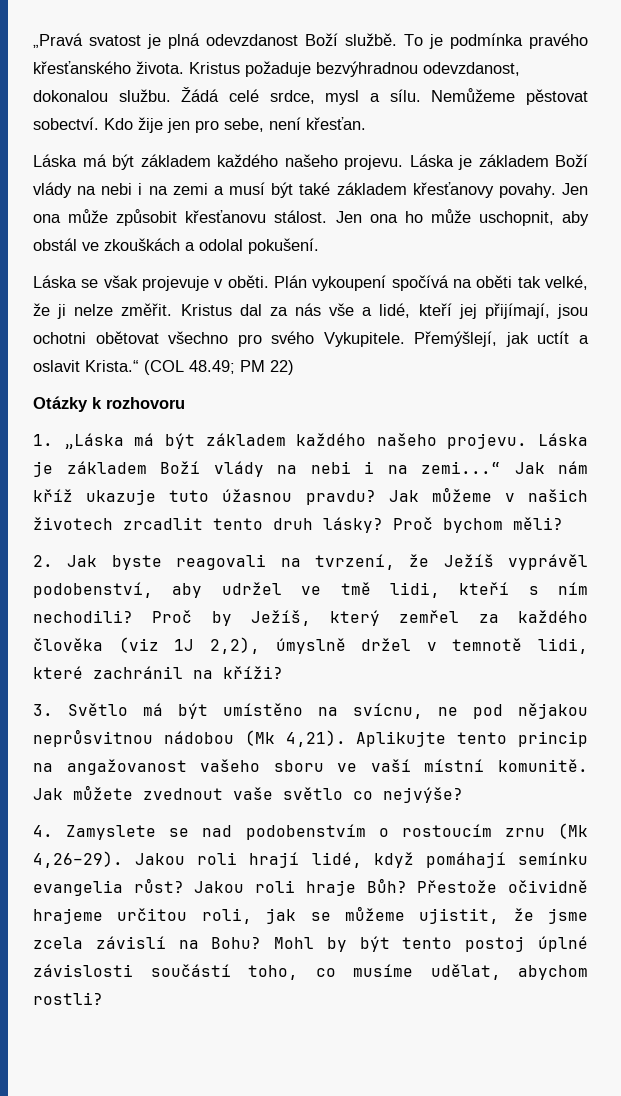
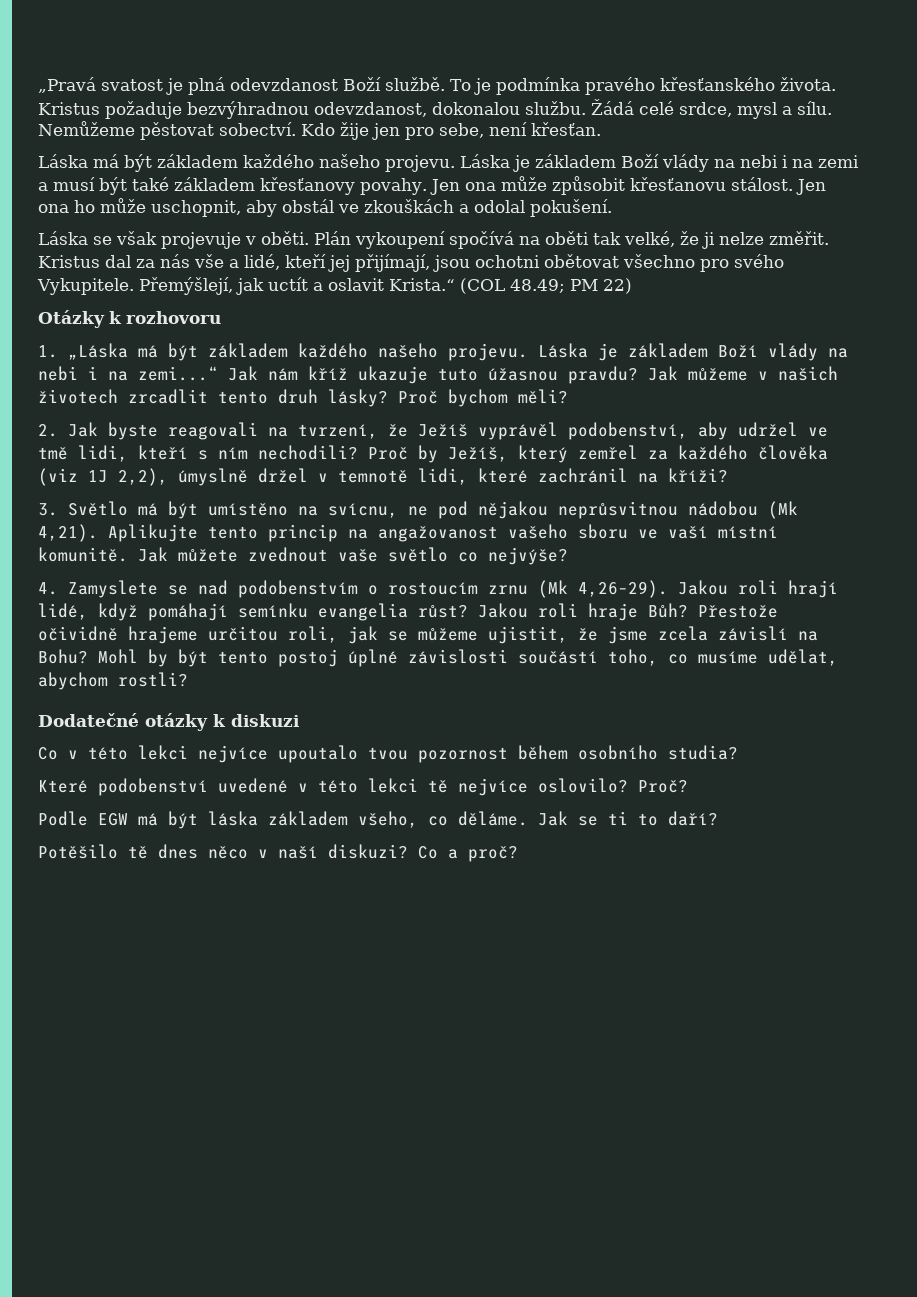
+ Dodatečné otázky k diskuzi
+ Co v této lekci nejvíce upoutalo tvou pozornost během osobního studia?
+ Které podobenství uvedené v této lekci tě nejvíce oslovilo? Proč?
+ Podle EGW má být láska základem všeho, co děláme. Jak se ti to daří?
+ Potěšilo tě dnes něco v naší diskuzi? Co a proč?

